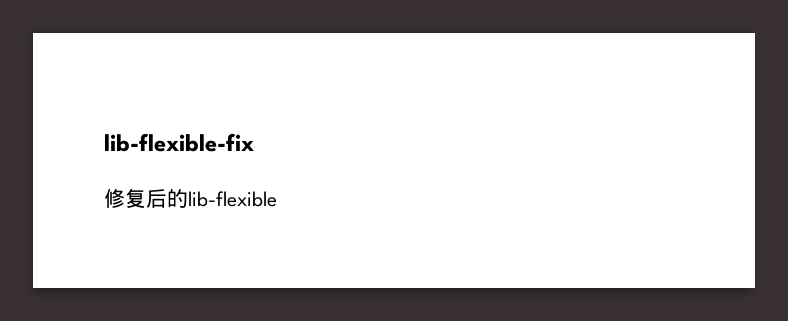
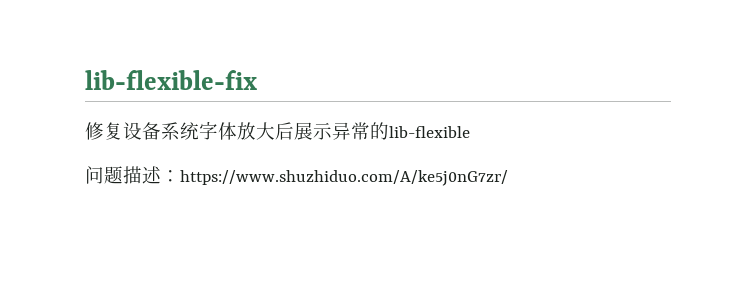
- 修复后的lib-flexible
+ 修复设备系统字体放大后展示异常的lib-flexible
+ 问题描述：https://www.shuzhiduo.com/A/ke5j0nG7zr/

